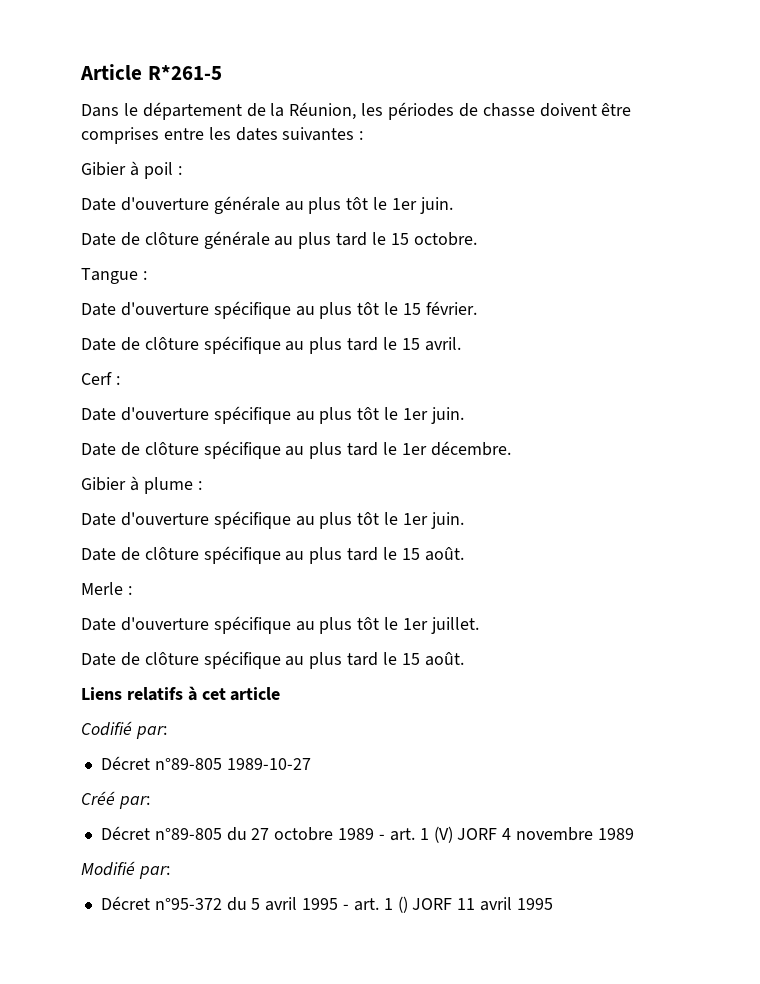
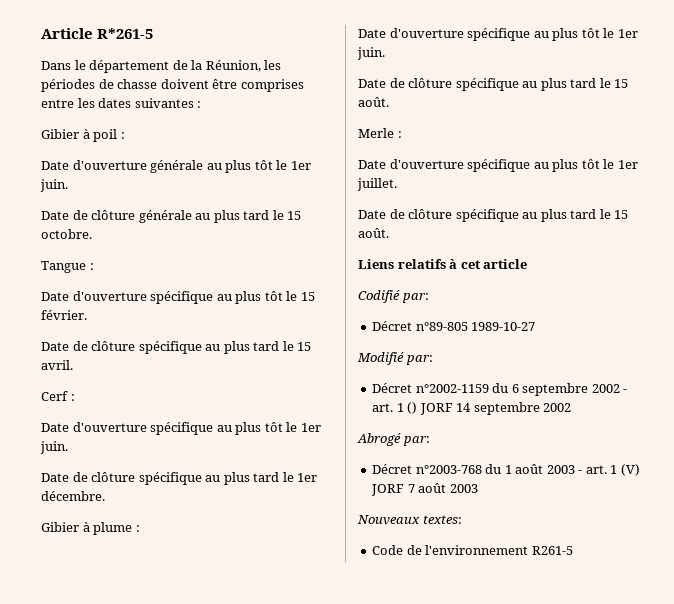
- Créé par:
- Décret n°89-805 du 27 octobre 1989 - art. 1 (V) JORF 4 novembre 1989
  Modifié par:
- Décret n°95-372 du 5 avril 1995 - art. 1 () JORF 11 avril 1995
+ Décret n°2002-1159 du 6 septembre 2002 - art. 1 () JORF 14 septembre 2002
+ Abrogé par:
+ Décret n°2003-768 du 1 août 2003 - art. 1 (V) JORF 7 août 2003
+ Nouveaux textes:
+ Code de l'environnement R261-5

